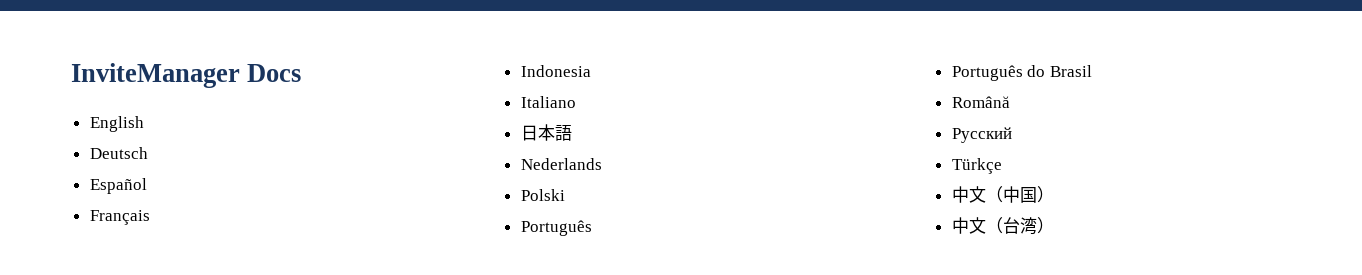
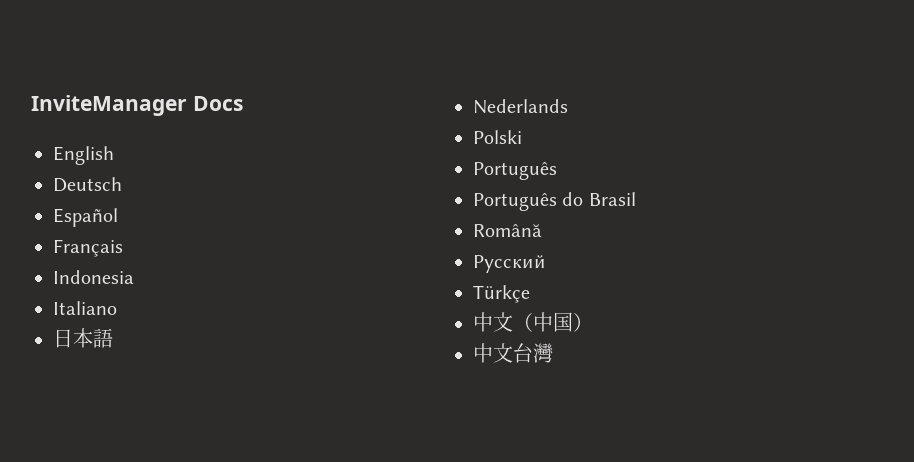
- 中文（台湾）
+ 中文台灣

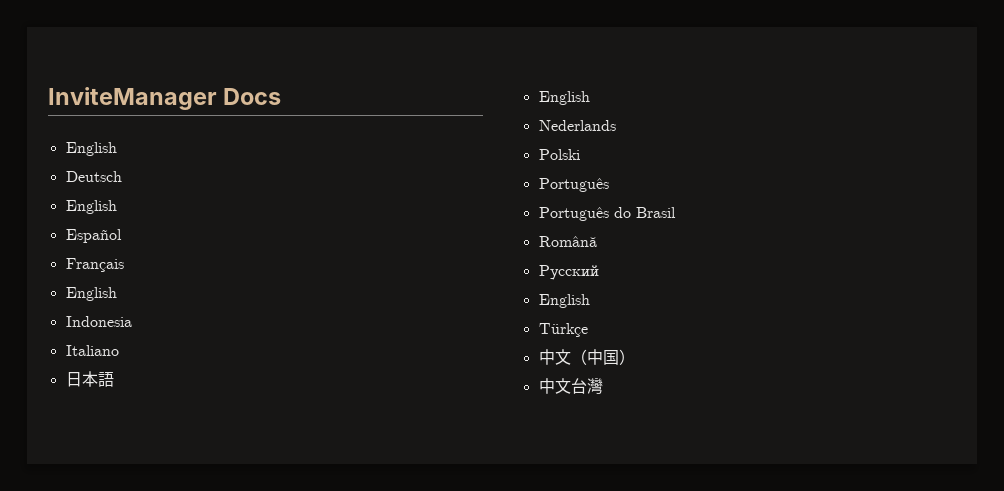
  Deutsch
+ English
  Français
+ English
  日本語
+ English
  Pусский
+ English

